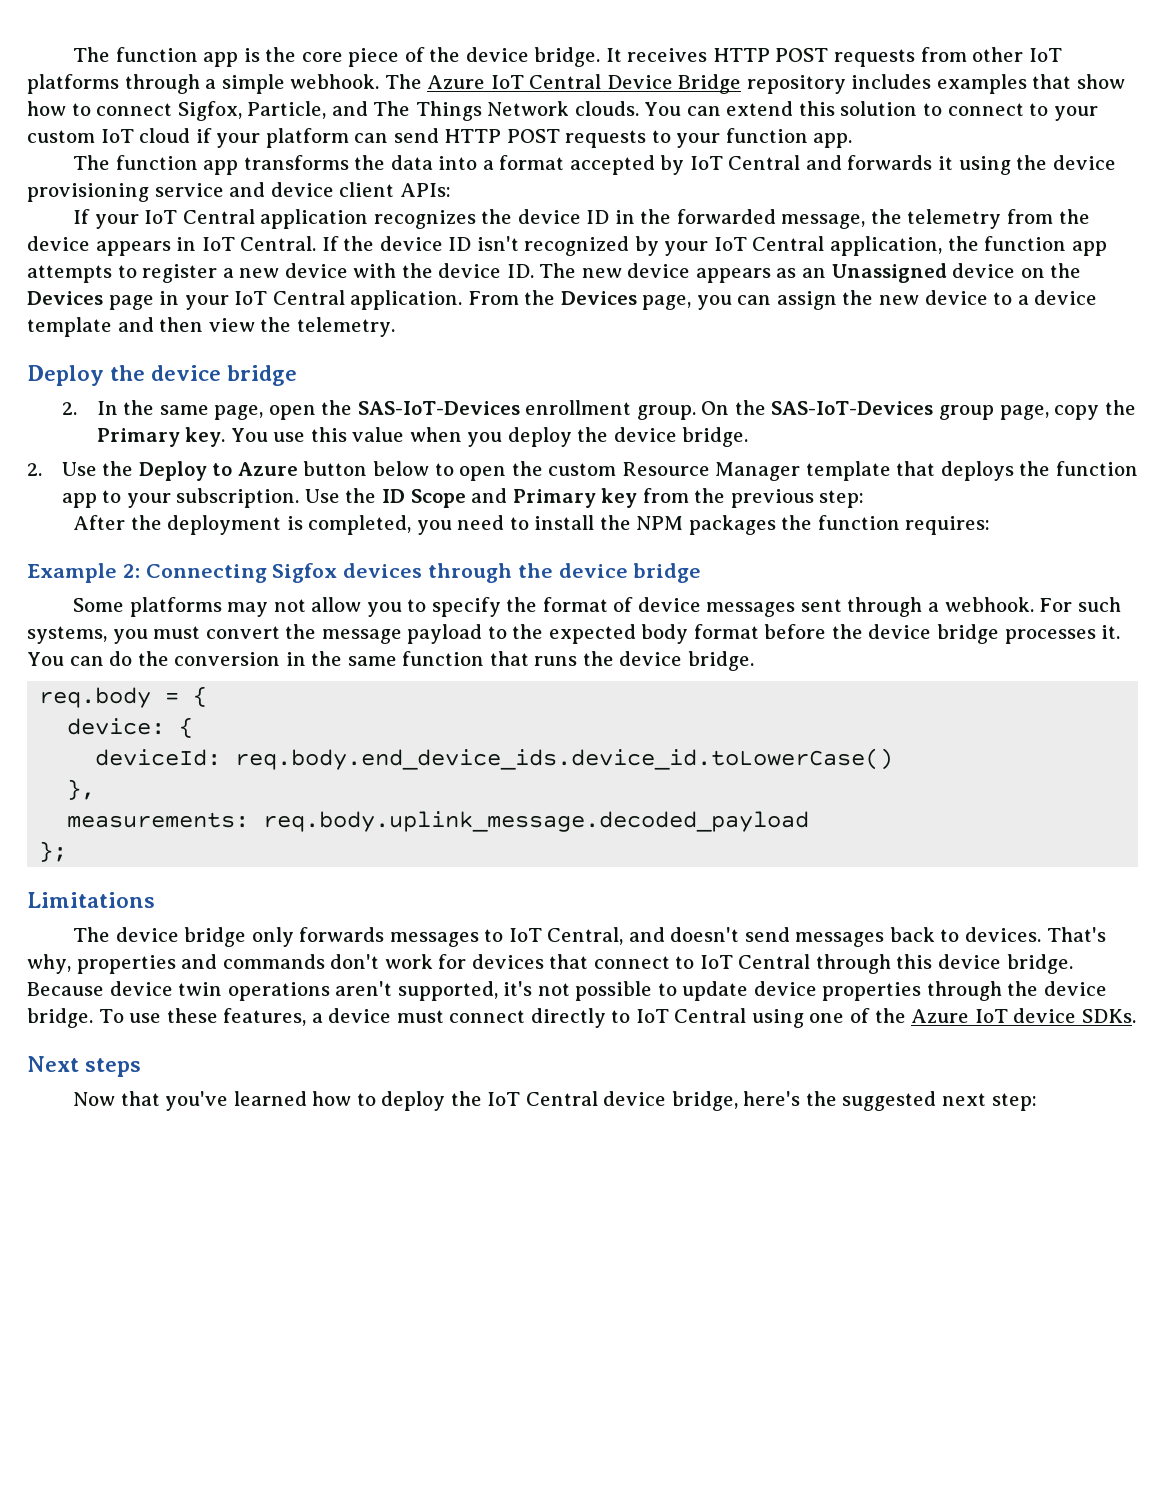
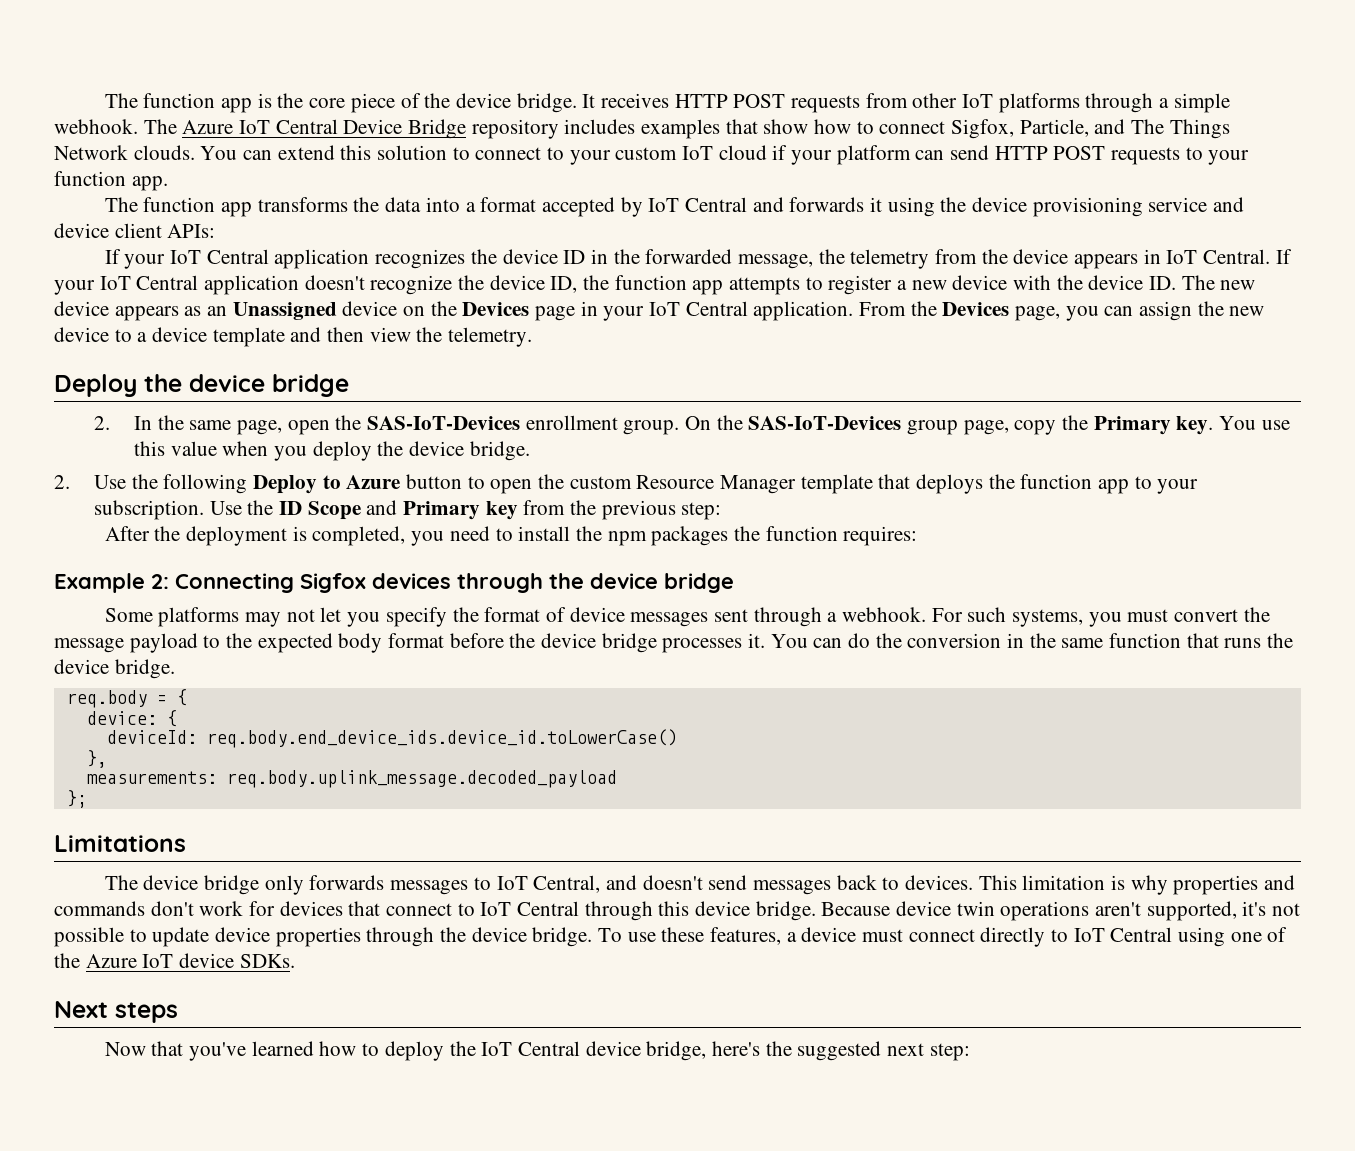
- If the device ID isn't recognized by your IoT Central application, the function app attempts to register a new device with the device ID. The new device appears as an Unassigned device on the Devices page in your IoT Central application.
+ If your IoT Central application doesn't recognize the device ID, the function app attempts to register a new device with the device ID. The new device appears as an Unassigned device on the Devices page in your IoT Central application.
- 2. Use the Deploy to Azure button below to open the custom Resource Manager template that deploys the function app to your subscription.
+ 2. Use the following Deploy to Azure button to open the custom Resource Manager template that deploys the function app to your subscription.
- After the deployment is completed, you need to install the NPM packages the function requires:
+ After the deployment is completed, you need to install the npm packages the function requires:
- Some platforms may not allow you to specify the format of device messages sent through a webhook.
+ Some platforms may not let you specify the format of device messages sent through a webhook.
- That's why, properties and commands don't work for devices that connect to IoT Central through this device bridge.
+ This limitation is why properties and commands don't work for devices that connect to IoT Central through this device bridge.

